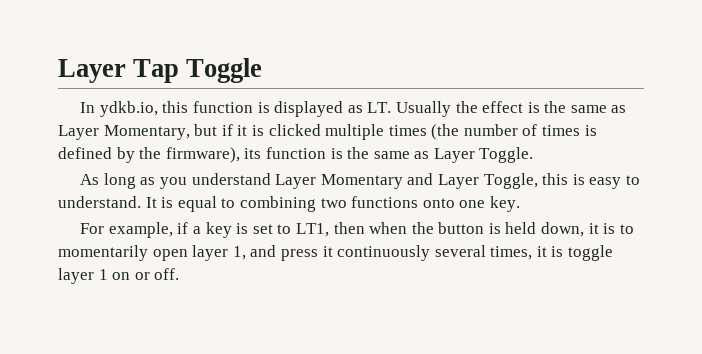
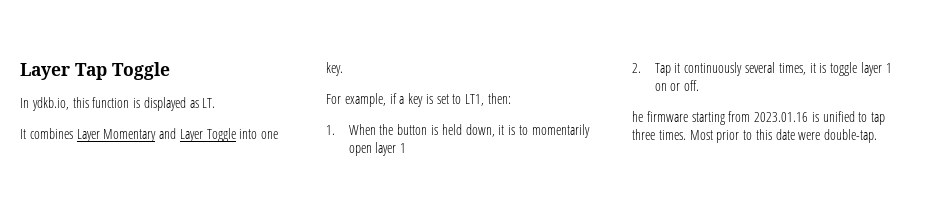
- In ydkb.io, this function is displayed as LT. Usually the effect is the same as Layer Momentary, but if it is clicked multiple times (the number of times is defined by the firmware), its function is the same as Layer Toggle.
- As long as you understand Layer Momentary and Layer Toggle, this is easy to understand. It is equal to combining two functions onto one key.
+ In ydkb.io, this function is displayed as LT.
+ It combines Layer Momentary and Layer Toggle into one key.
- For example, if a key is set to LT1, then when the button is held down, it is to momentarily open layer 1, and press it continuously several times, it is toggle layer 1 on or off.
+ For example, if a key is set to LT1, then:
+ 1. When the button is held down, it is to momentarily open layer 1
+ 2. Tap it continuously several times, it is toggle layer 1 on or off.
+ he firmware starting from 2023.01.16 is unified to tap three times. Most prior to this date were double-tap.

